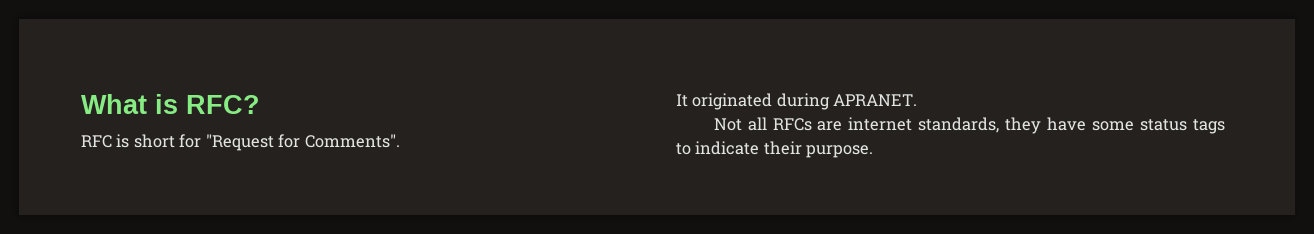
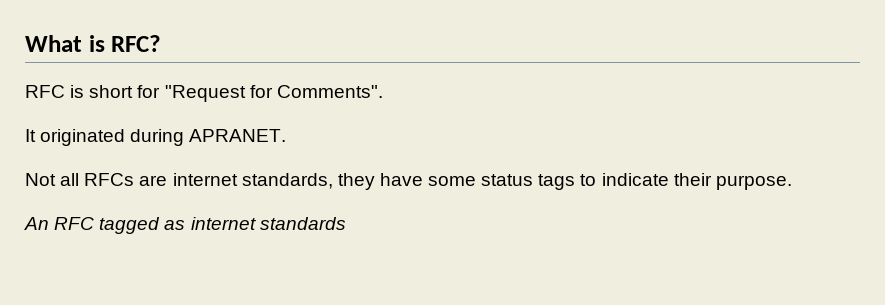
+ An RFC tagged as internet standards

